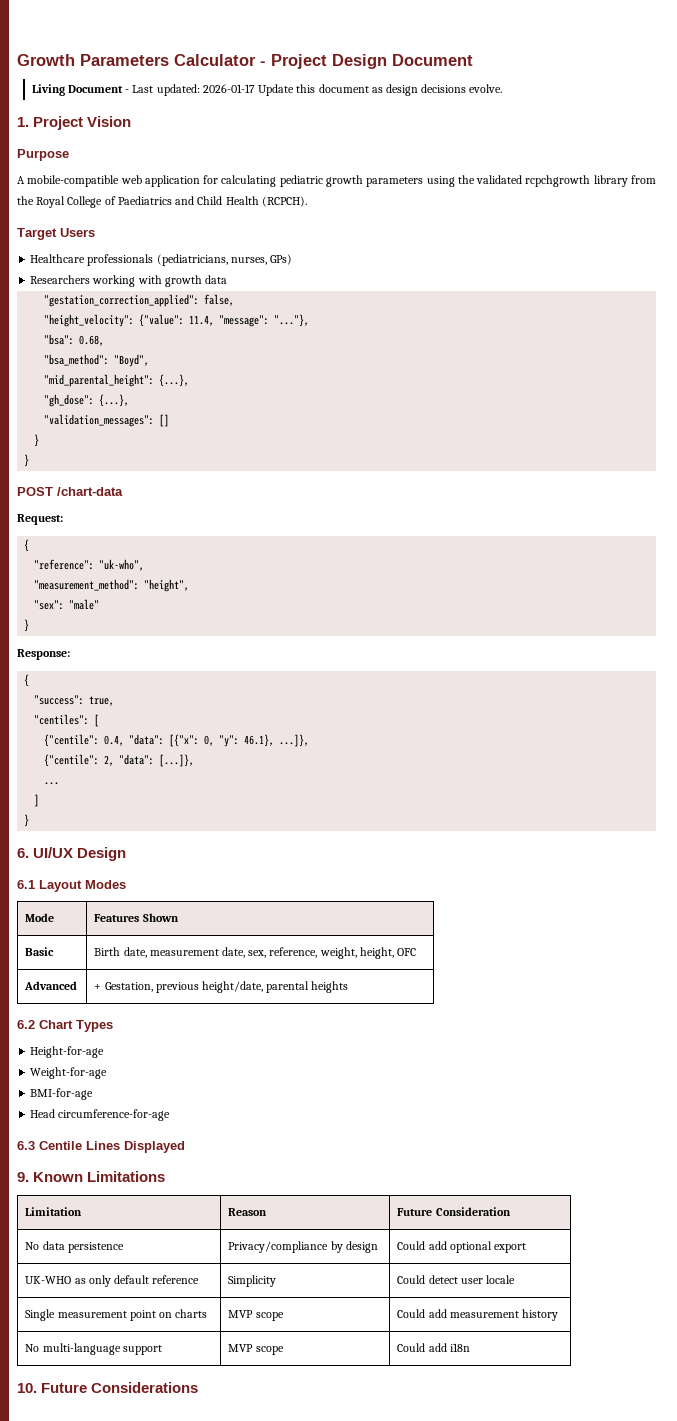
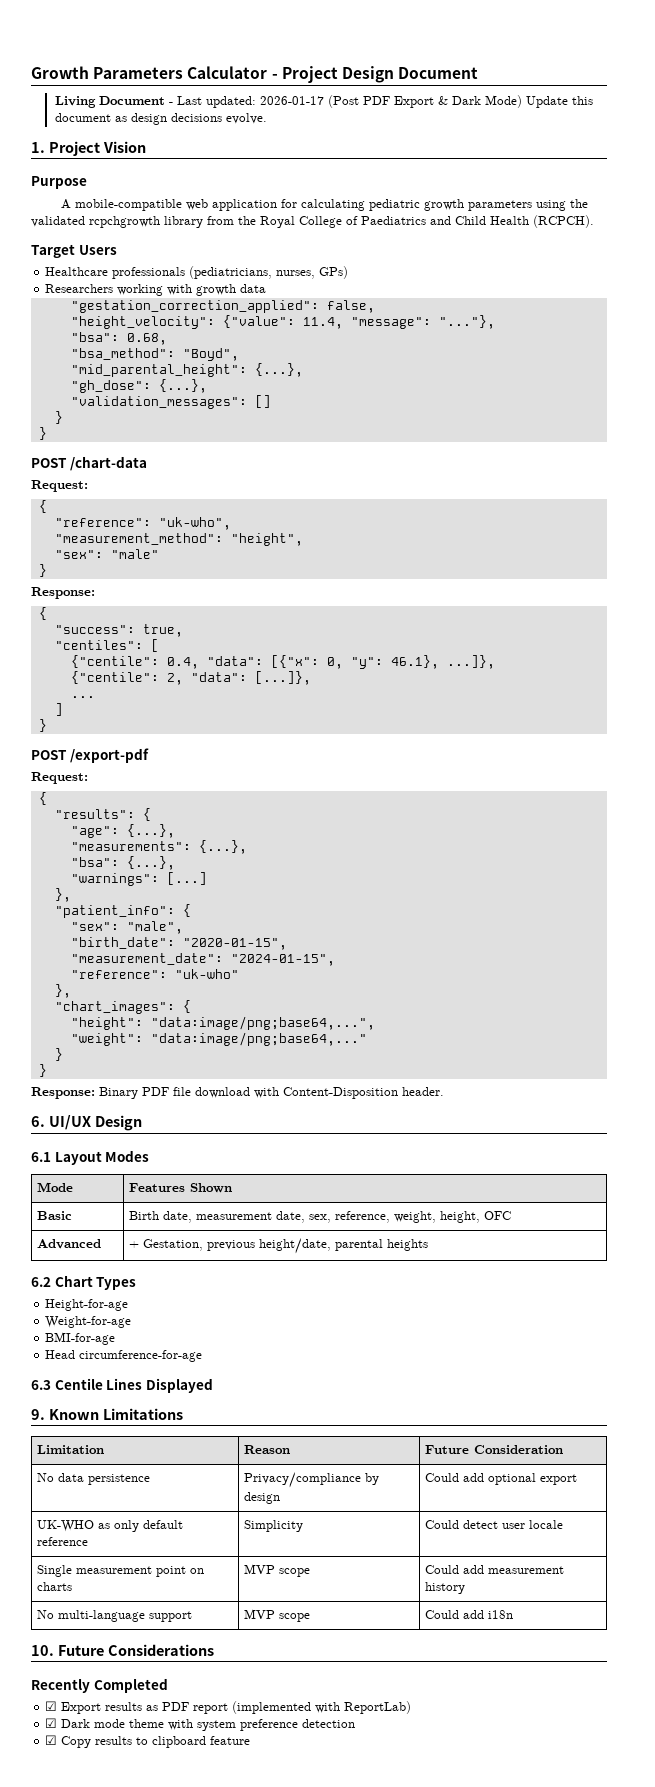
- Living Document - Last updated: 2026-01-17 Update this document as design decisions evolve.
+ Living Document - Last updated: 2026-01-17 (Post PDF Export & Dark Mode) Update this document as design decisions evolve.
+ POST /export-pdf
+ Request:
+ {
+ "results": {
+ "age": {...},
+ "measurements": {...},
+ "bsa": {...},
+ "warnings": [...]
+ },
+ "patient_info": {
+ "sex": "male",
+ "birth_date": "2020-01-15",
+ "measurement_date": "2024-01-15",
+ "reference": "uk-who"
+ },
+ "chart_images": {
+ "height": "data:image/png;base64,...",
+ "weight": "data:image/png;base64,..."
+ }
+ }
+ Response: Binary PDF file download with Content-Disposition header.
+ Recently Completed
+ ☑ Export results as PDF report (implemented with ReportLab)
+ ☑ Dark mode theme with system preference detection
+ ☑ Copy results to clipboard feature

